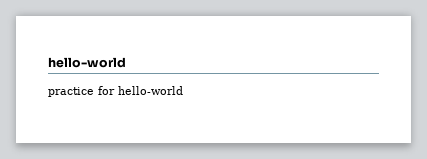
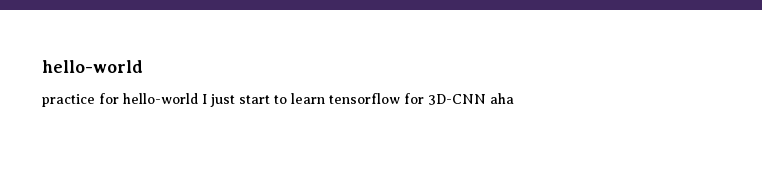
- practice for hello-world
+ practice for hello-world I just start to learn tensorflow for 3D-CNN aha

